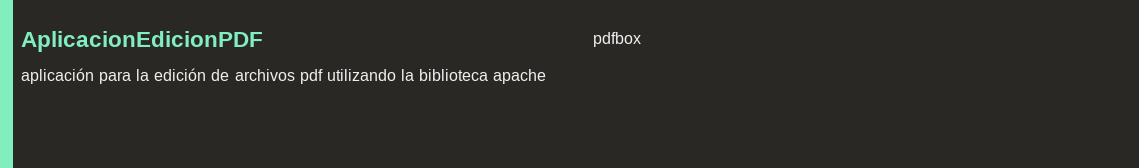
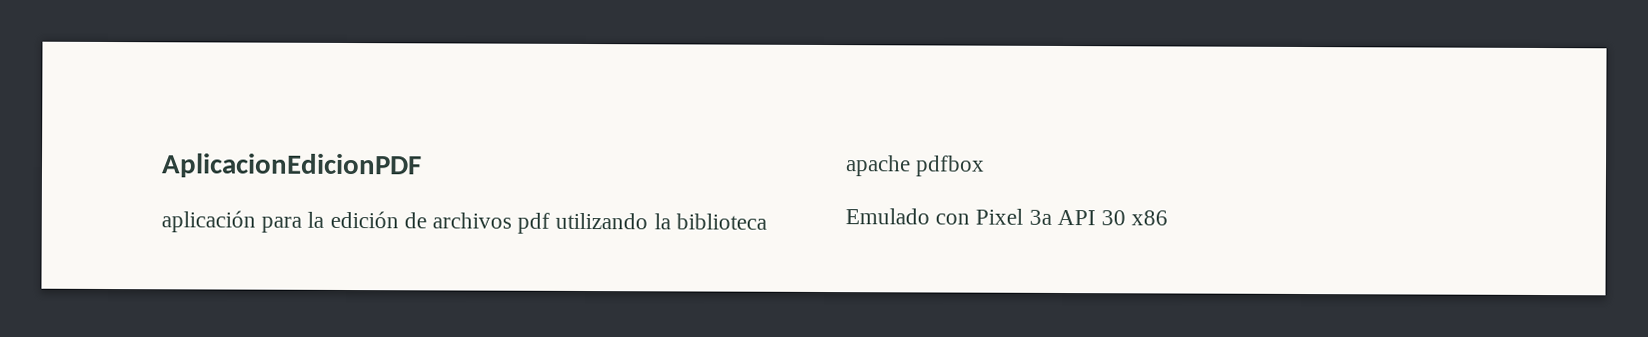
+ Emulado con Pixel 3a API 30 x86

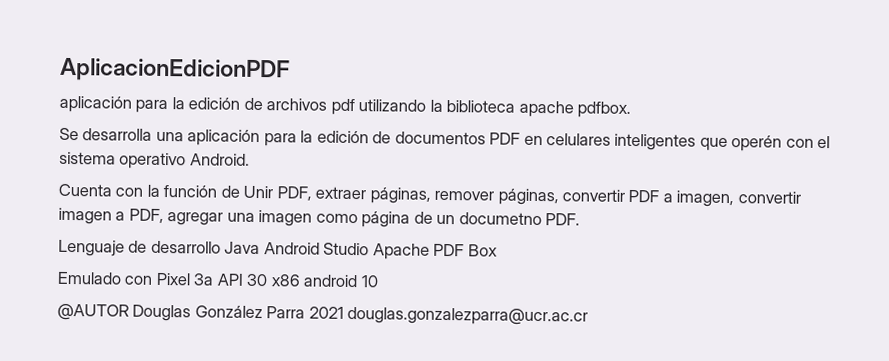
- aplicación para la edición de archivos pdf utilizando la biblioteca apache pdfbox
+ aplicación para la edición de archivos pdf utilizando la biblioteca apache pdfbox.
+ Se desarrolla una aplicación para la edición de documentos PDF en celulares inteligentes que operén con el sistema operativo Android.
+ Cuenta con la función de Unir PDF, extraer páginas, remover páginas, convertir PDF a imagen, convertir imagen a PDF, agregar una imagen como página de un documetno PDF.
+ Lenguaje de desarrollo Java Android Studio Apache PDF Box
- Emulado con Pixel 3a API 30 x86
+ Emulado con Pixel 3a API 30 x86 android 10
+ @AUTOR Douglas González Parra 2021 douglas.gonzalezparra@ucr.ac.cr

